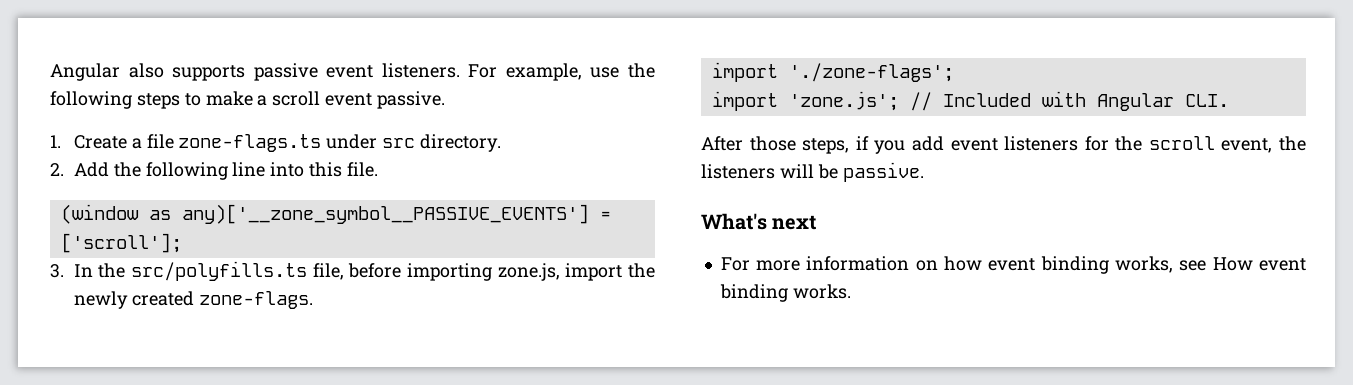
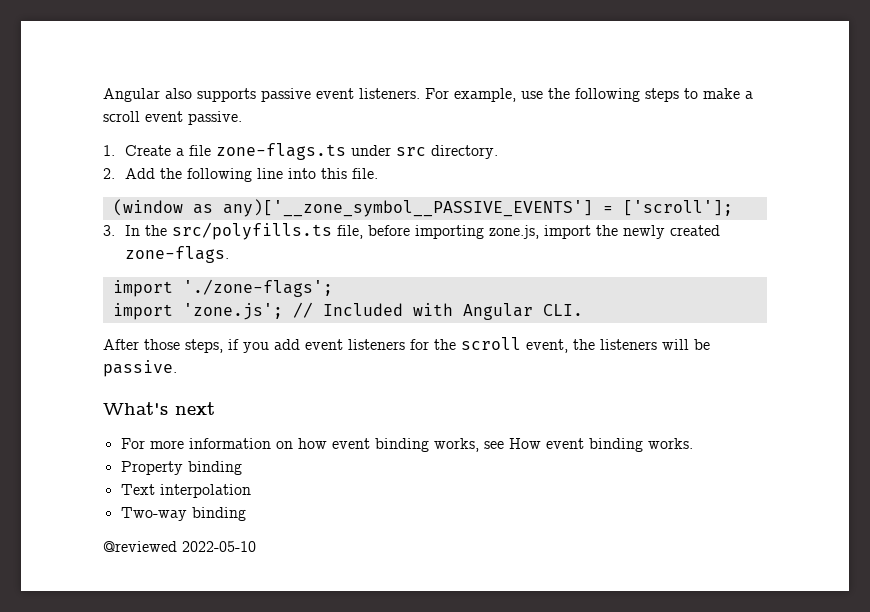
+ Property binding
+ Text interpolation
+ Two-way binding
+ @reviewed 2022-05-10

